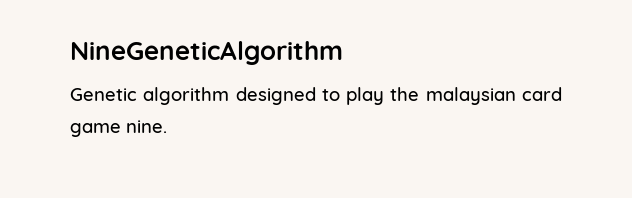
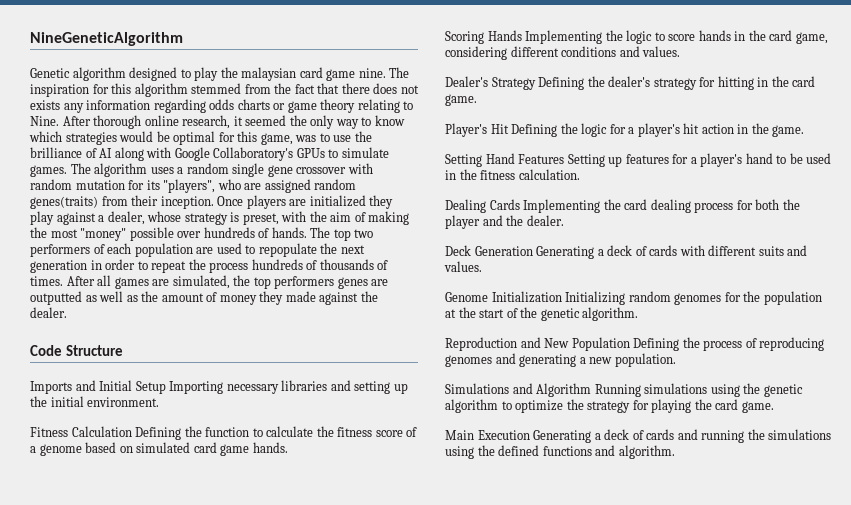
+ The inspiration for this algorithm stemmed from the fact that there does not exists any information regarding odds charts or game theory relating to Nine. After thorough online research, it seemed the only way to know which strategies would be optimal for this game, was to use the brilliance of AI along with Google Collaboratory's GPUs to simulate games. The algorithm uses a random single gene crossover with random mutation for its "players", who are assigned random genes(traits) from their inception. Once players are initialized they play against a dealer, whose strategy is preset, with the aim of making the most "money" possible over hundreds of hands. The top two performers of each population are used to repopulate the next generation in order to repeat the process hundreds of thousands of times. After all games are simulated, the top performers genes are outputted as well as the amount of money they made against the dealer.
+ Code Structure
+ Imports and Initial Setup Importing necessary libraries and setting up the initial environment.
+ Fitness Calculation Defining the function to calculate the fitness score of a genome based on simulated card game hands.
+ Scoring Hands Implementing the logic to score hands in the card game, considering different conditions and values.
+ Dealer's Strategy Defining the dealer's strategy for hitting in the card game.
+ Player's Hit Defining the logic for a player's hit action in the game.
+ Setting Hand Features Setting up features for a player's hand to be used in the fitness calculation.
+ Dealing Cards Implementing the card dealing process for both the player and the dealer.
+ Deck Generation Generating a deck of cards with different suits and values.
+ Genome Initialization Initializing random genomes for the population at the start of the genetic algorithm.
+ Reproduction and New Population Defining the process of reproducing genomes and generating a new population.
+ Simulations and Algorithm Running simulations using the genetic algorithm to optimize the strategy for playing the card game.
+ Main Execution Generating a deck of cards and running the simulations using the defined functions and algorithm.

